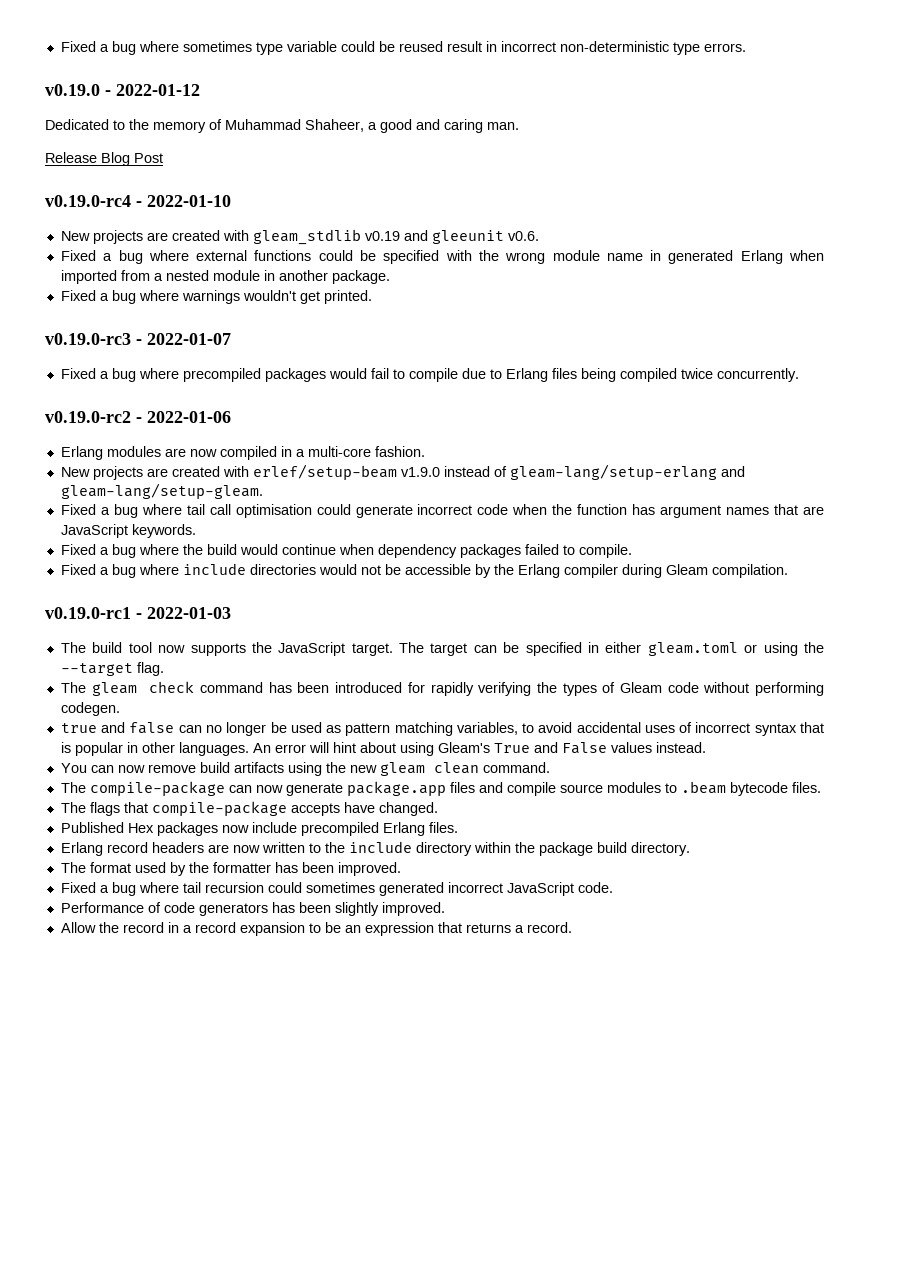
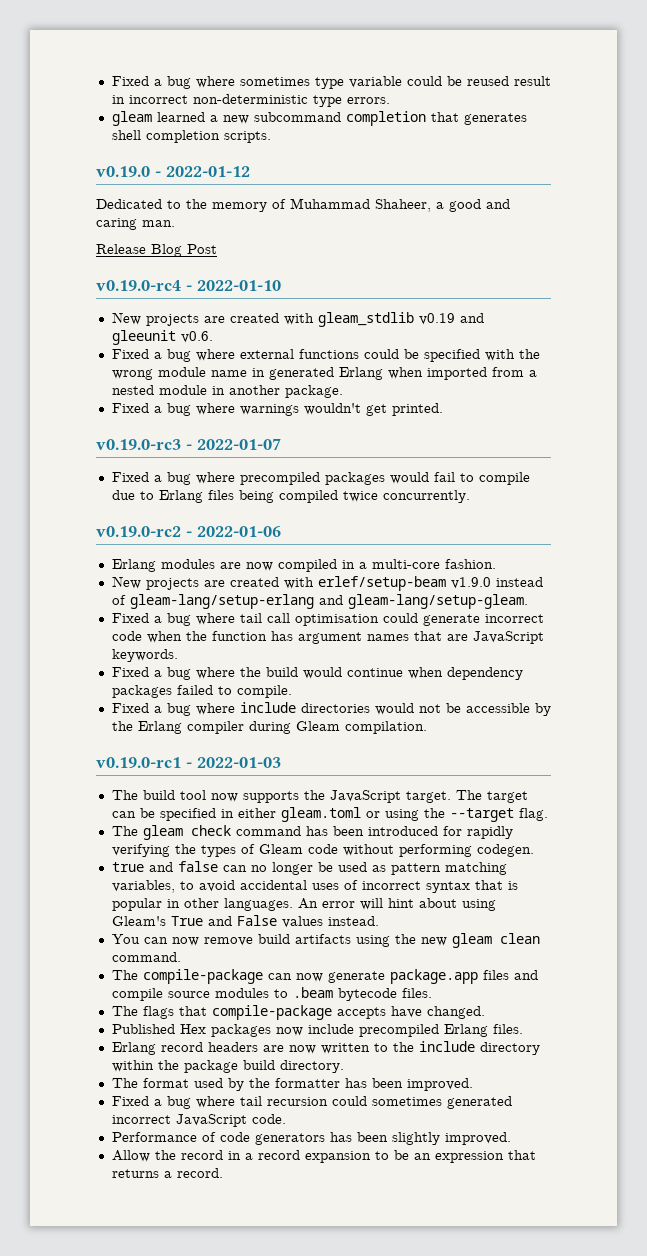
+ gleam learned a new subcommand completion that generates shell completion scripts.

